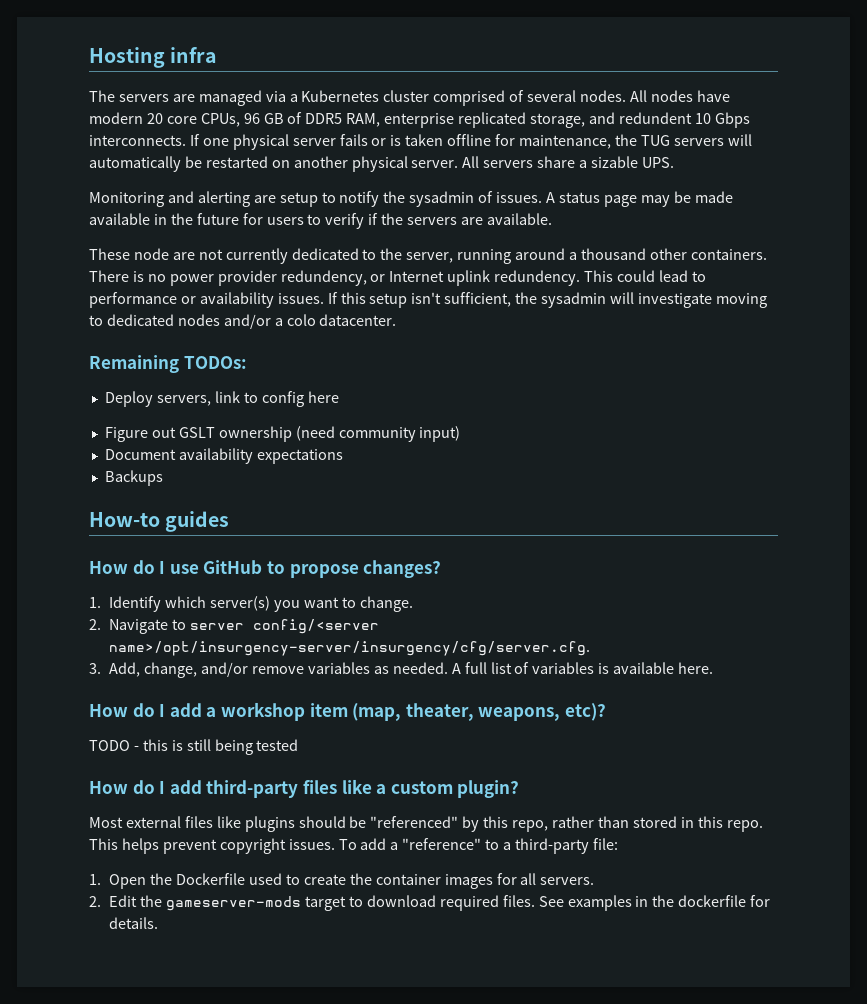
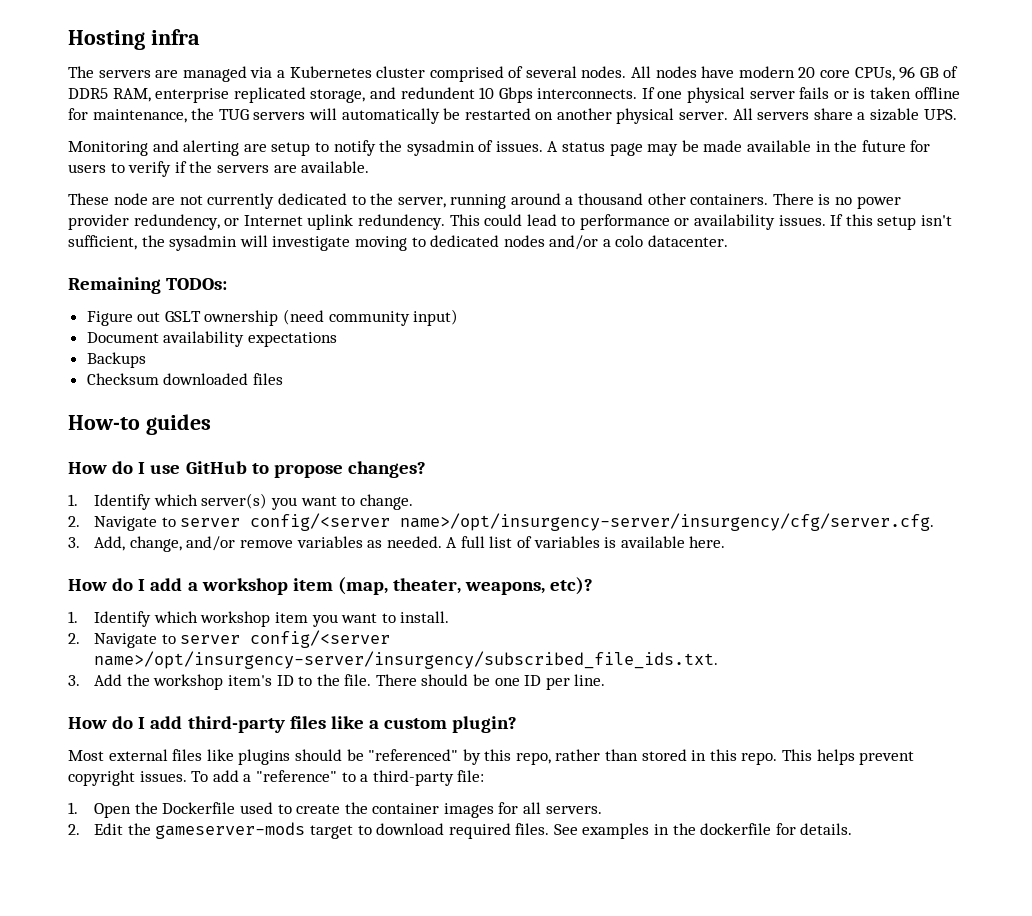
- Deploy servers, link to config here
+ Checksum downloaded files
- TODO - this is still being tested
+ 1. Identify which workshop item you want to install.
+ 2. Navigate to server config/<server name>/opt/insurgency-server/insurgency/subscribed_file_ids.txt.
+ 3. Add the workshop item's ID to the file. There should be one ID per line.

